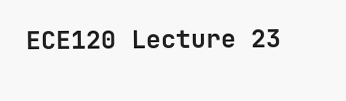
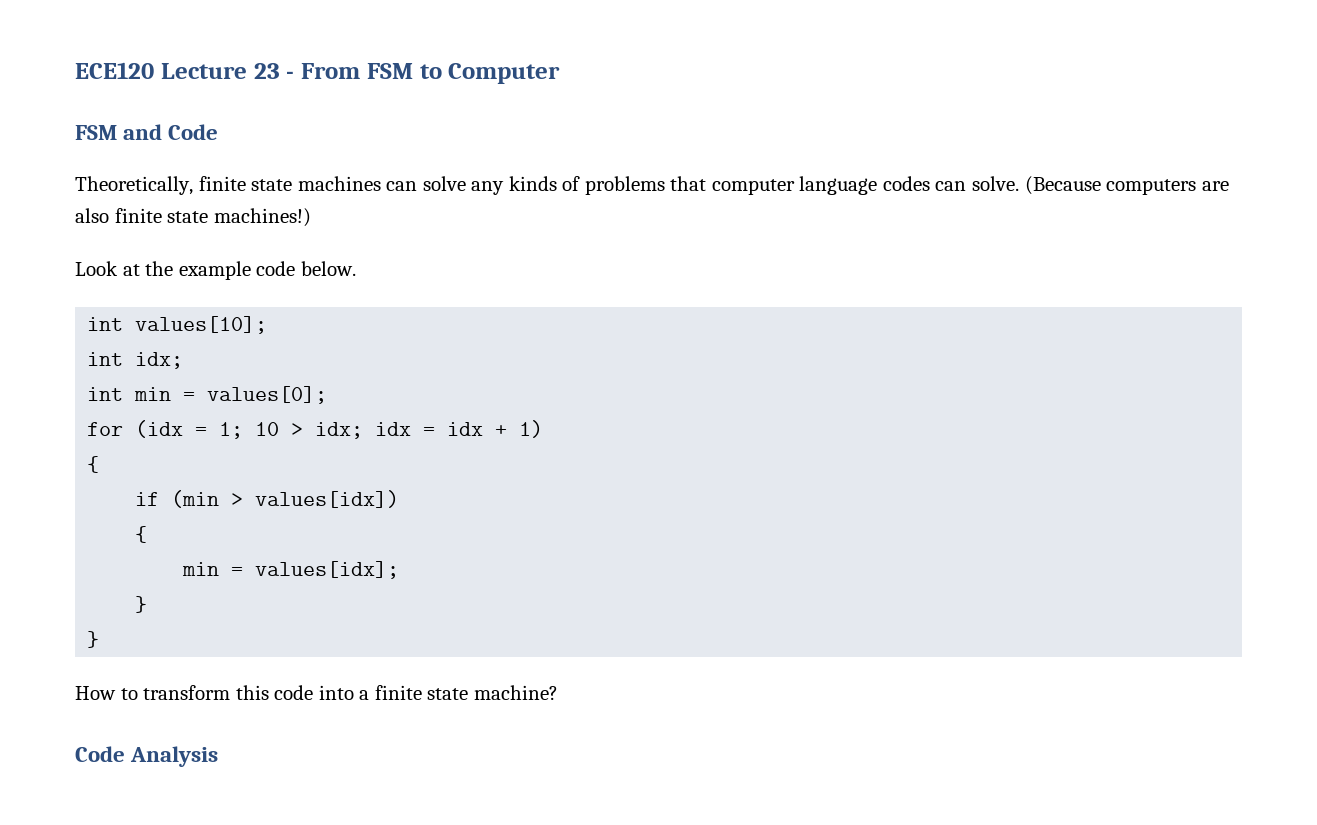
- ECE120 Lecture 23
+ ECE120 Lecture 23 - From FSM to Computer
+ FSM and Code
+ Theoretically, finite state machines can solve any kinds of problems that computer language codes can solve. (Because computers are also finite state machines!)
+ Look at the example code below.
+ int values[10];
+ int idx;
+ int min = values[0];
+ for (idx = 1; 10 > idx; idx = idx + 1)
+ {
+ if (min > values[idx])
+ {
+ min = values[idx];
+ }
+ }
+ How to transform this code into a finite state machine?
+ Code Analysis

